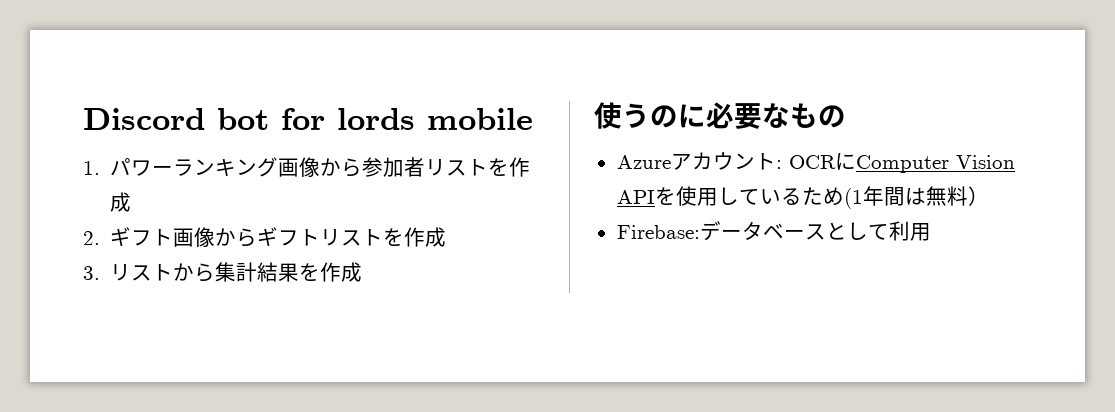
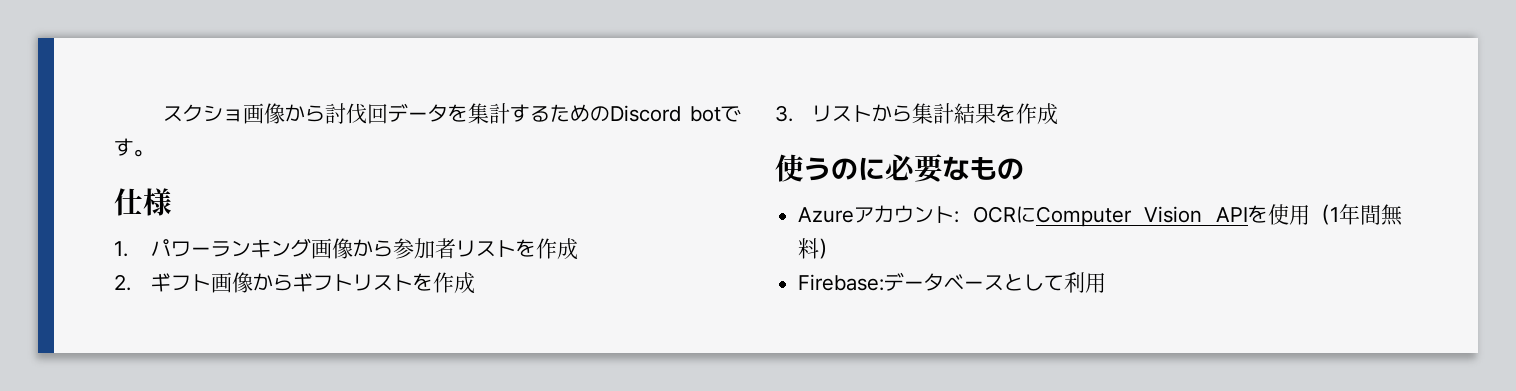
- Discord bot for lords mobile
+ スクショ画像から討伐回データを集計するためのDiscord botです。
+ 仕様
- Azureアカウント: OCRにComputer Vision APIを使用しているため(1年間は無料）
+ Azureアカウント: OCRにComputer Vision APIを使用（1年間無料）

